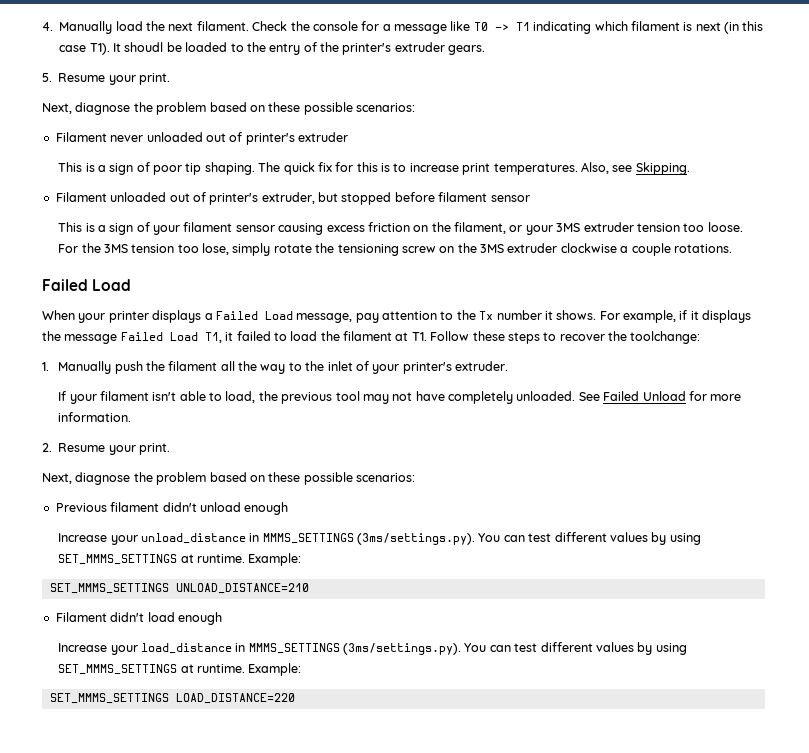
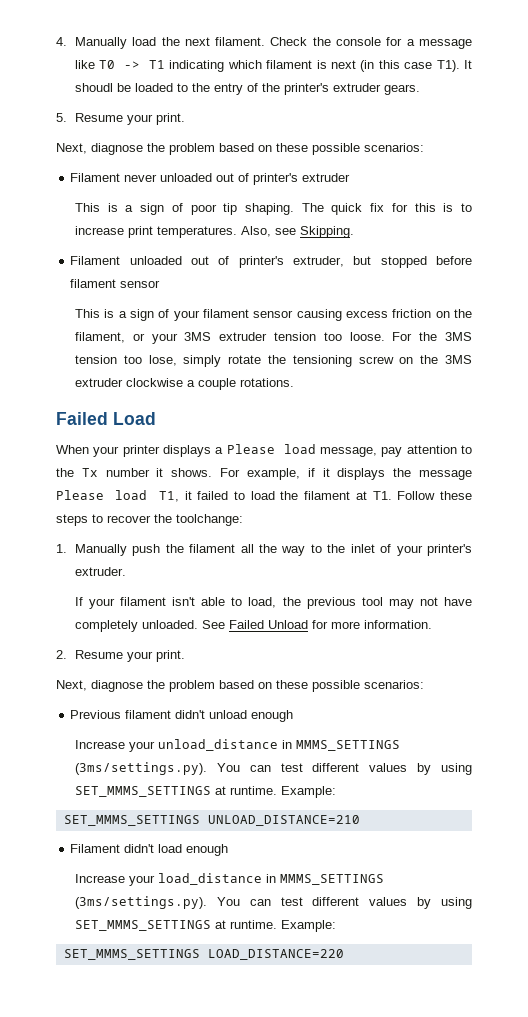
- When your printer displays a Failed Load message, pay attention to the Tx number it shows.
+ When your printer displays a Please load message, pay attention to the Tx number it shows.
- For example, if it displays the message Failed Load T1, it failed to load the filament at T1. Follow these steps to recover the toolchange:
+ For example, if it displays the message Please load T1, it failed to load the filament at T1. Follow these steps to recover the toolchange:

